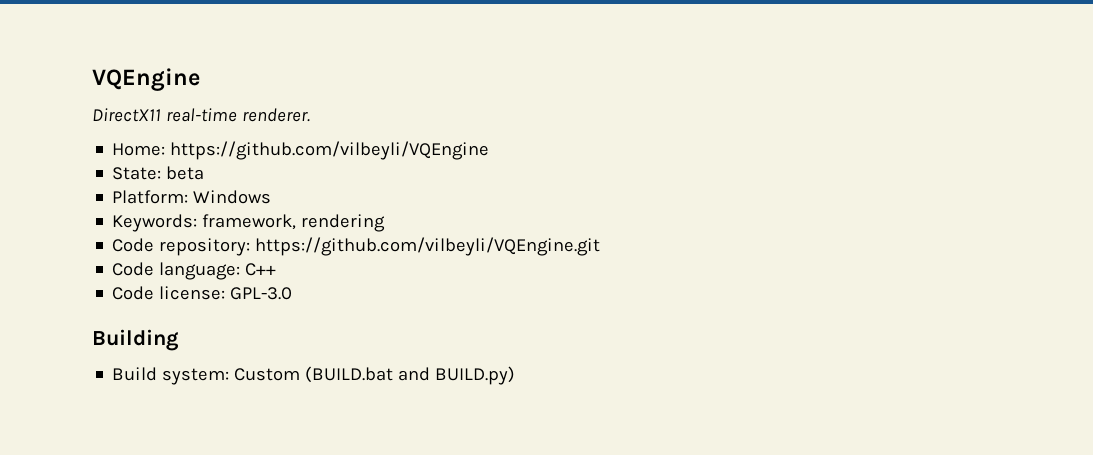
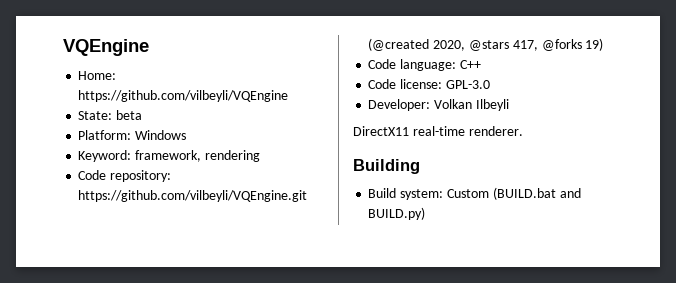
- DirectX11 real-time renderer.
- Keywords: framework, rendering
+ Keyword: framework, rendering
- Code repository: https://github.com/vilbeyli/VQEngine.git
+ Code repository: https://github.com/vilbeyli/VQEngine.git (@created 2020, @stars 417, @forks 19)
+ Developer: Volkan Ilbeyli
+ DirectX11 real-time renderer.

